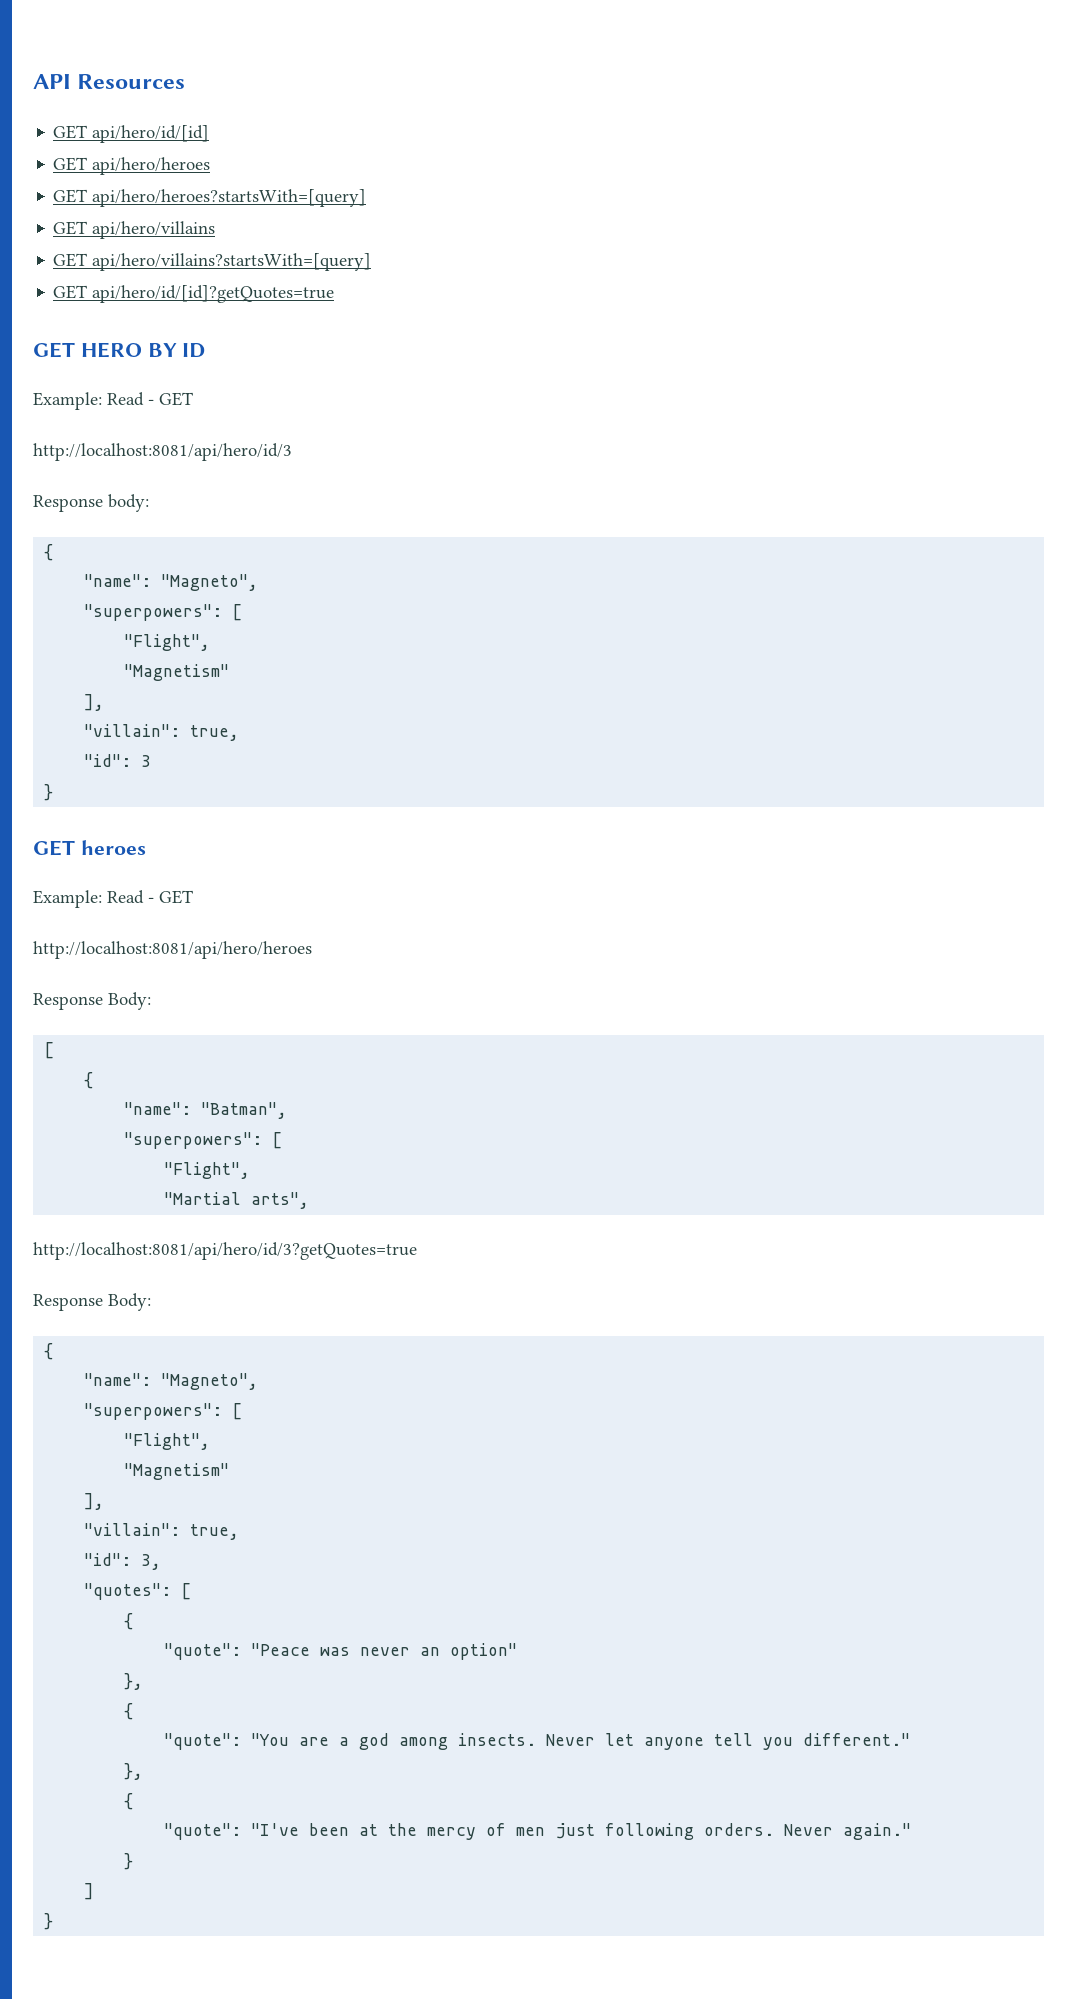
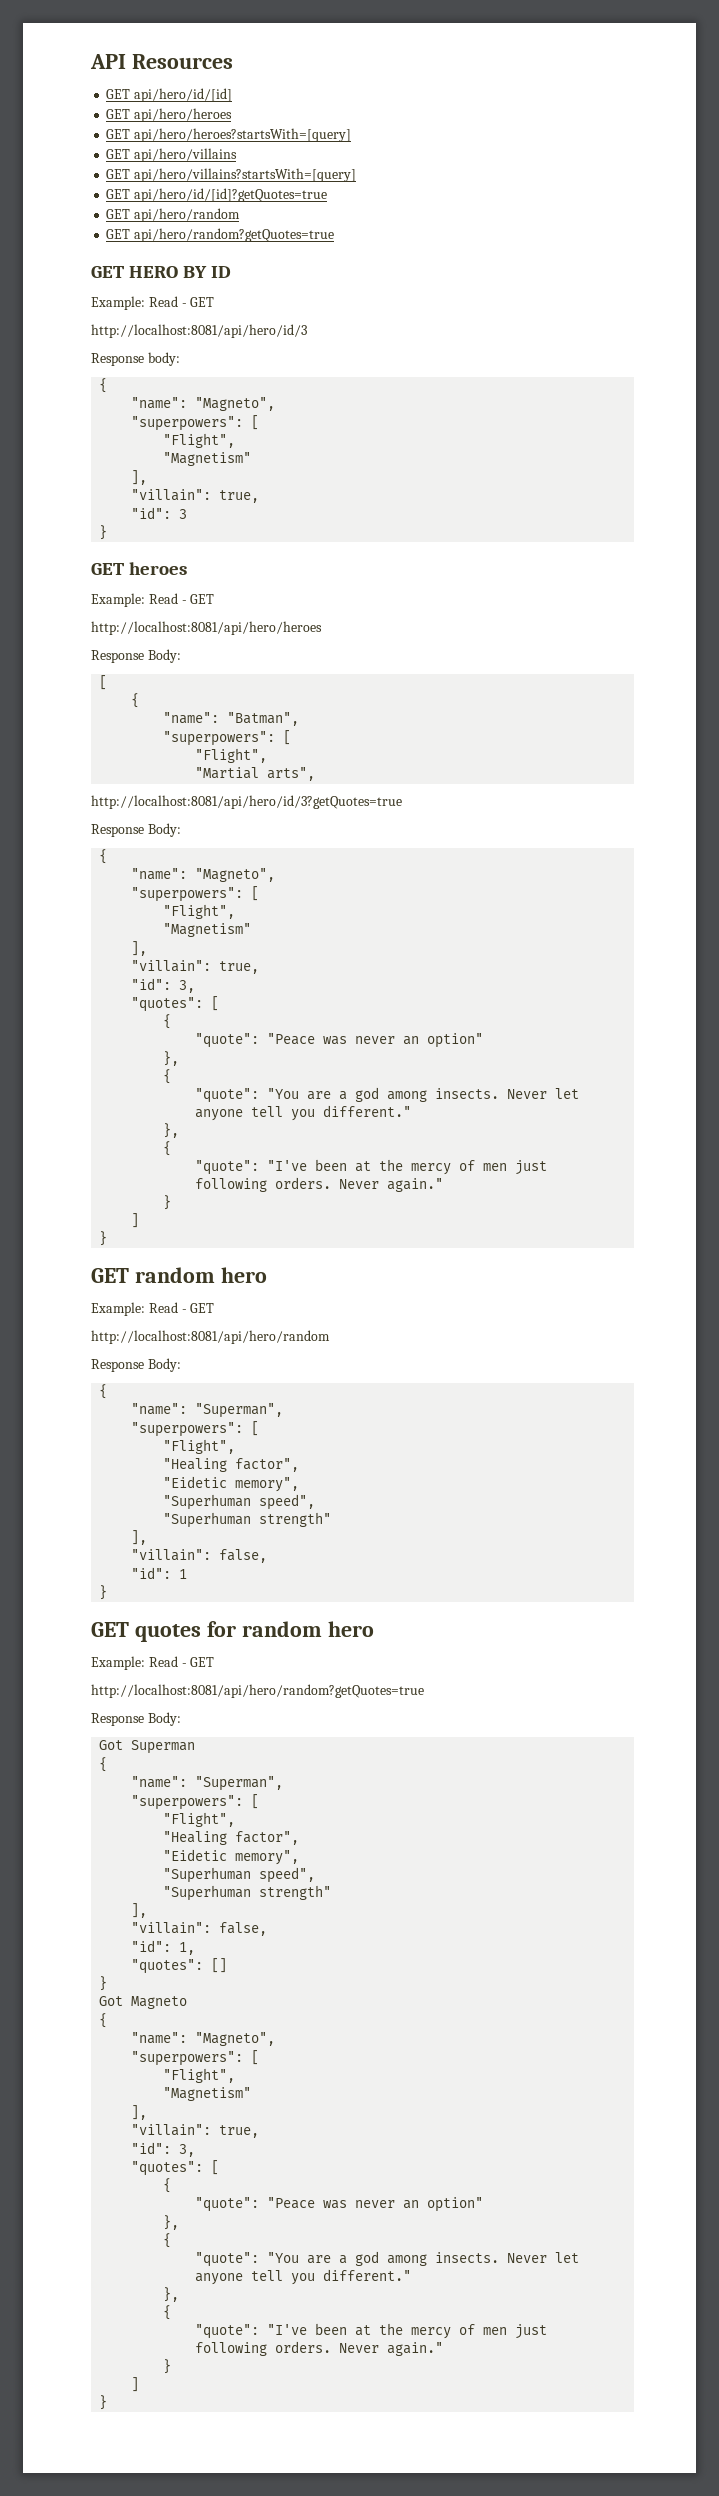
+ GET api/hero/random
+ GET api/hero/random?getQuotes=true
+ GET random hero
+ Example: Read - GET
+ http://localhost:8081/api/hero/random
+ Response Body:
+ {
+ "name": "Superman",
+ "superpowers": [
+ "Flight",
+ "Healing factor",
+ "Eidetic memory",
+ "Superhuman speed",
+ "Superhuman strength"
+ ],
+ "villain": false,
+ "id": 1
+ }
+ GET quotes for random hero
+ Example: Read - GET
+ http://localhost:8081/api/hero/random?getQuotes=true
+ Response Body:
+ Got Superman
+ {
+ "name": "Superman",
+ "superpowers": [
+ "Flight",
+ "Healing factor",
+ "Eidetic memory",
+ "Superhuman speed",
+ "Superhuman strength"
+ ],
+ "villain": false,
+ "id": 1,
+ "quotes": []
+ }
+ Got Magneto
+ {
+ "name": "Magneto",
+ "superpowers": [
+ "Flight",
+ "Magnetism"
+ ],
+ "villain": true,
+ "id": 3,
+ "quotes": [
+ {
+ "quote": "Peace was never an option"
+ },
+ {
+ "quote": "You are a god among insects. Never let anyone tell you different."
+ },
+ {
+ "quote": "I've been at the mercy of men just following orders. Never again."
+ }
+ ]
+ }

